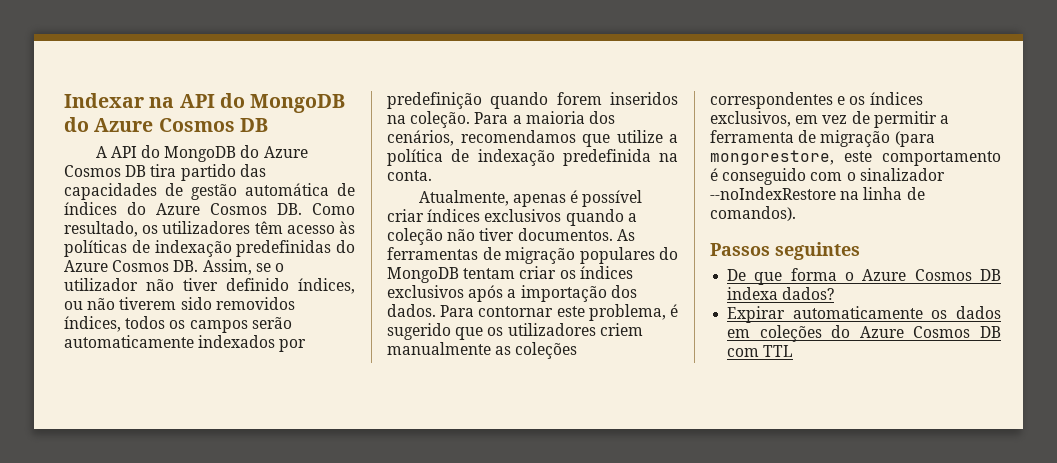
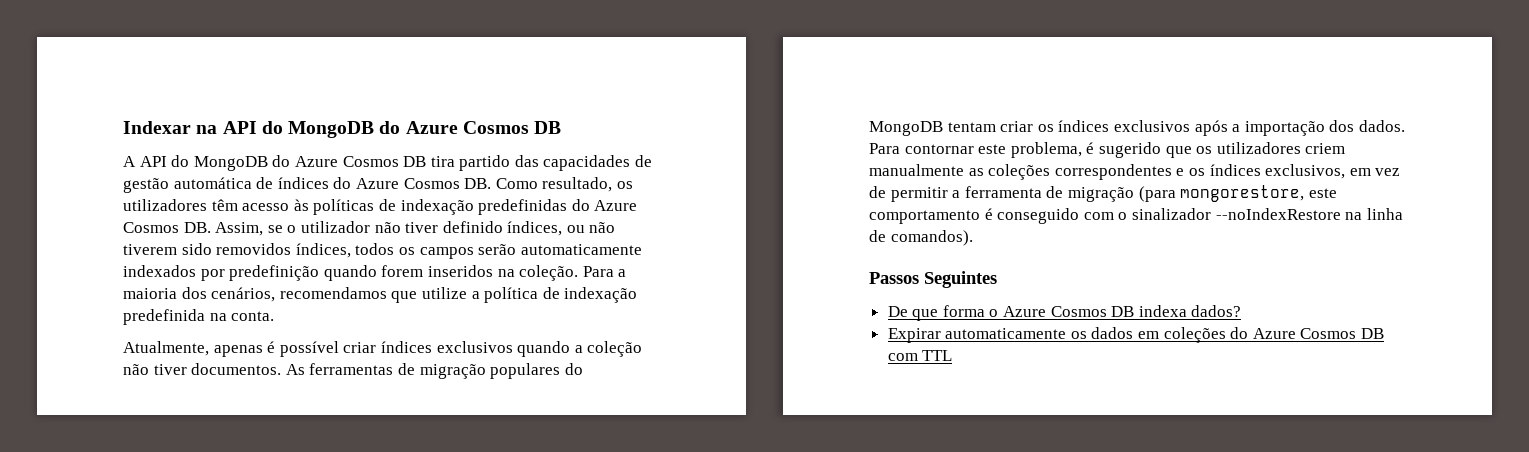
- Passos seguintes
+ Passos Seguintes

